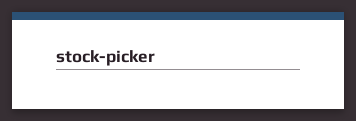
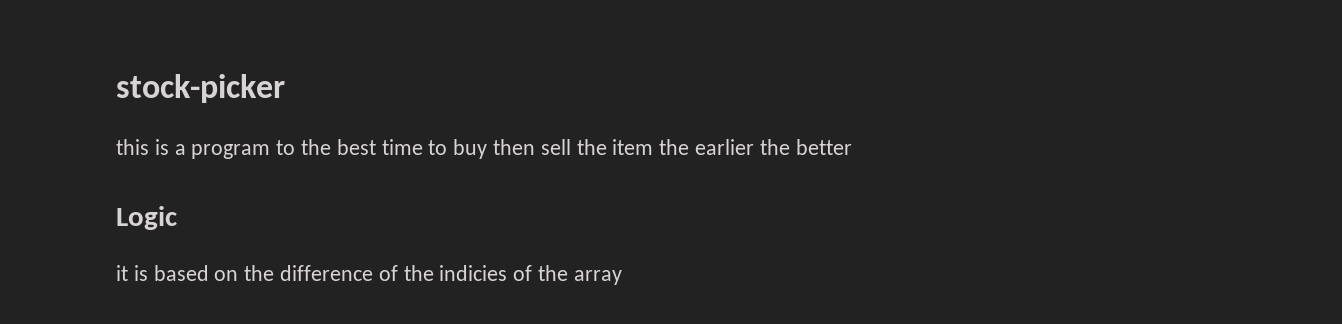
+ this is a program to the best time to buy then sell the item the earlier the better
+ Logic
+ it is based on the difference of the indicies of the array

